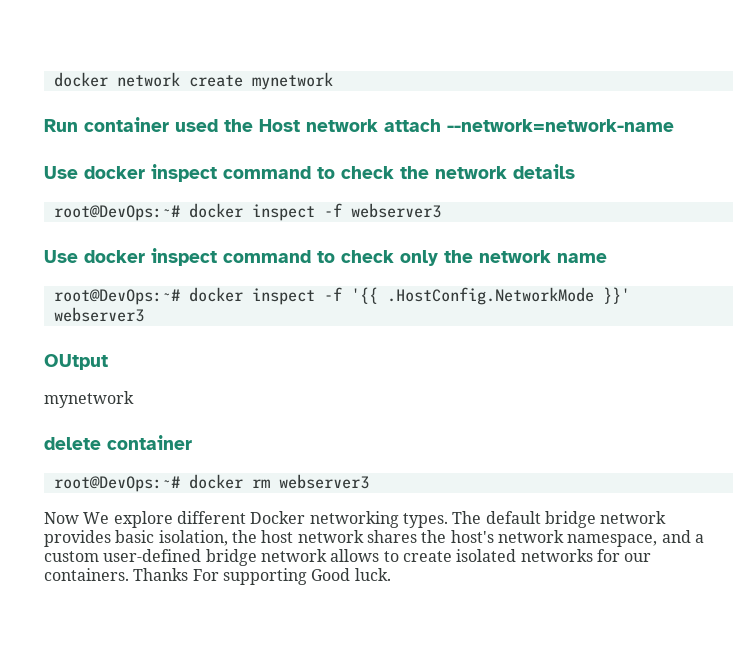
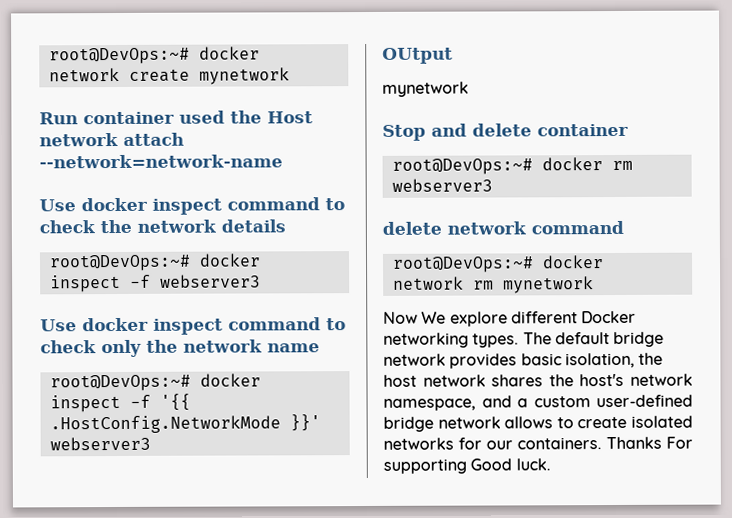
- docker network create mynetwork
+ root@DevOps:~# docker network create mynetwork
- delete container
+ Stop and delete container
+ delete network command
+ root@DevOps:~# docker network rm mynetwork

